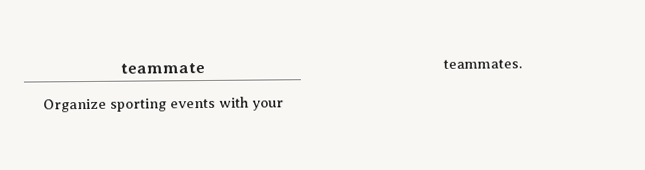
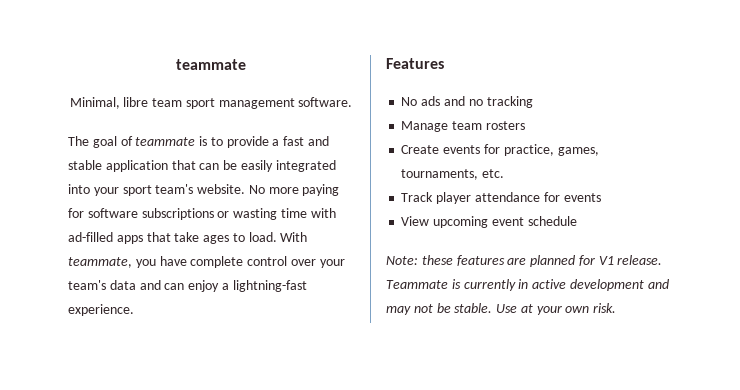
- Organize sporting events with your teammates.
+ Minimal, libre team sport management software.
+ The goal of teammate is to provide a fast and stable application that can be easily integrated into your sport team's website. No more paying for software subscriptions or wasting time with ad-filled apps that take ages to load. With teammate, you have complete control over your team's data and can enjoy a lightning-fast experience.
+ Features
+ No ads and no tracking
+ Manage team rosters
+ Create events for practice, games, tournaments, etc.
+ Track player attendance for events
+ View upcoming event schedule
+ Note: these features are planned for V1 release. Teammate is currently in active development and may not be stable. Use at your own risk.

